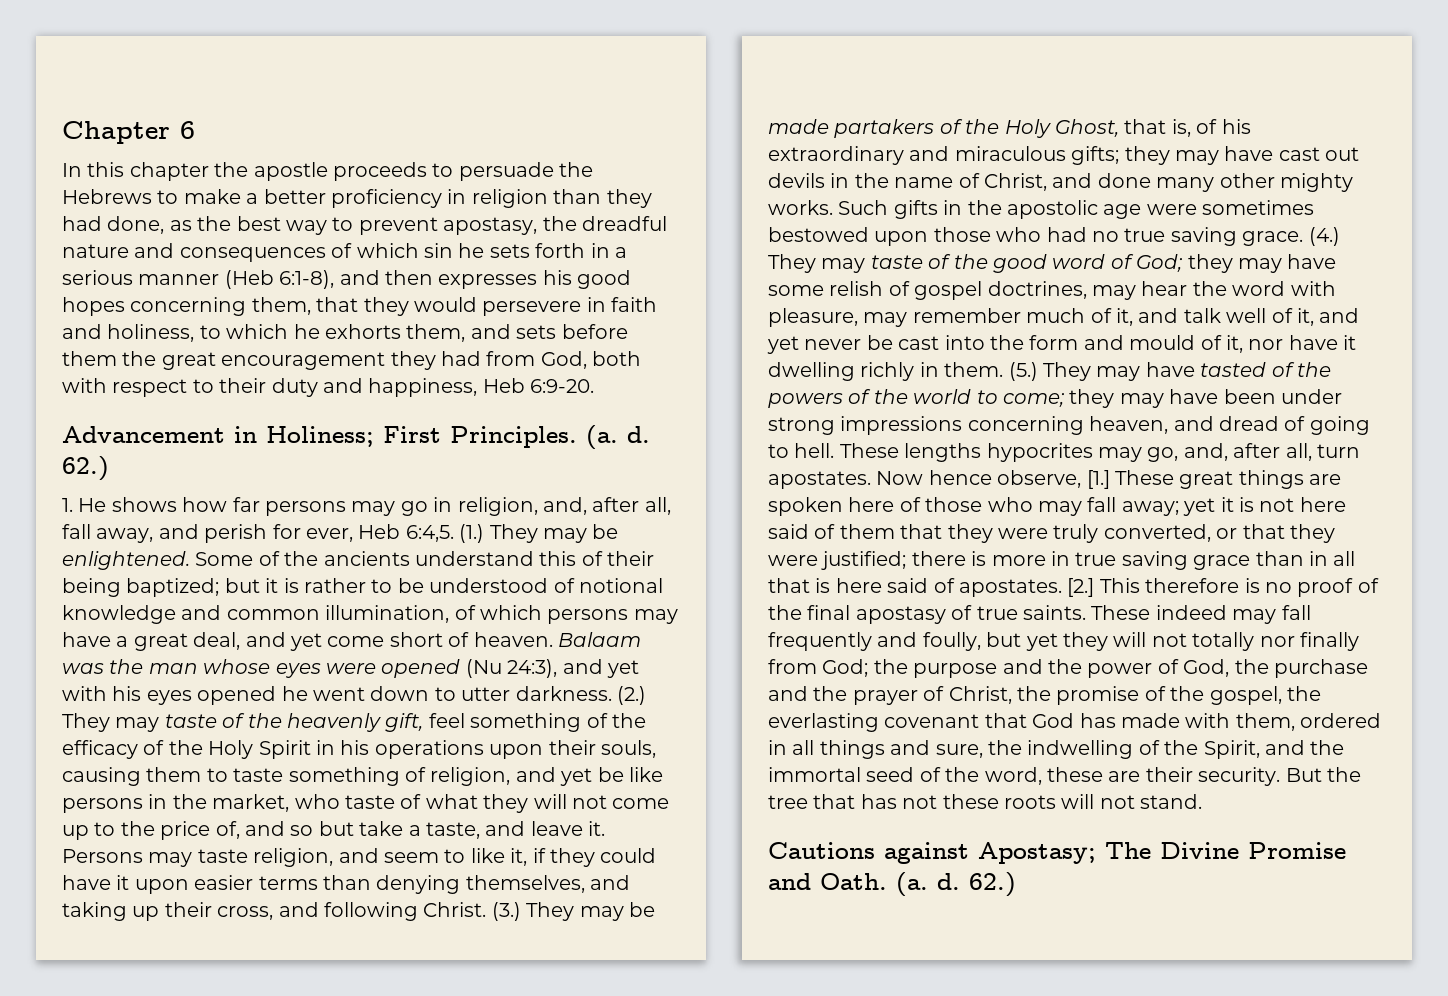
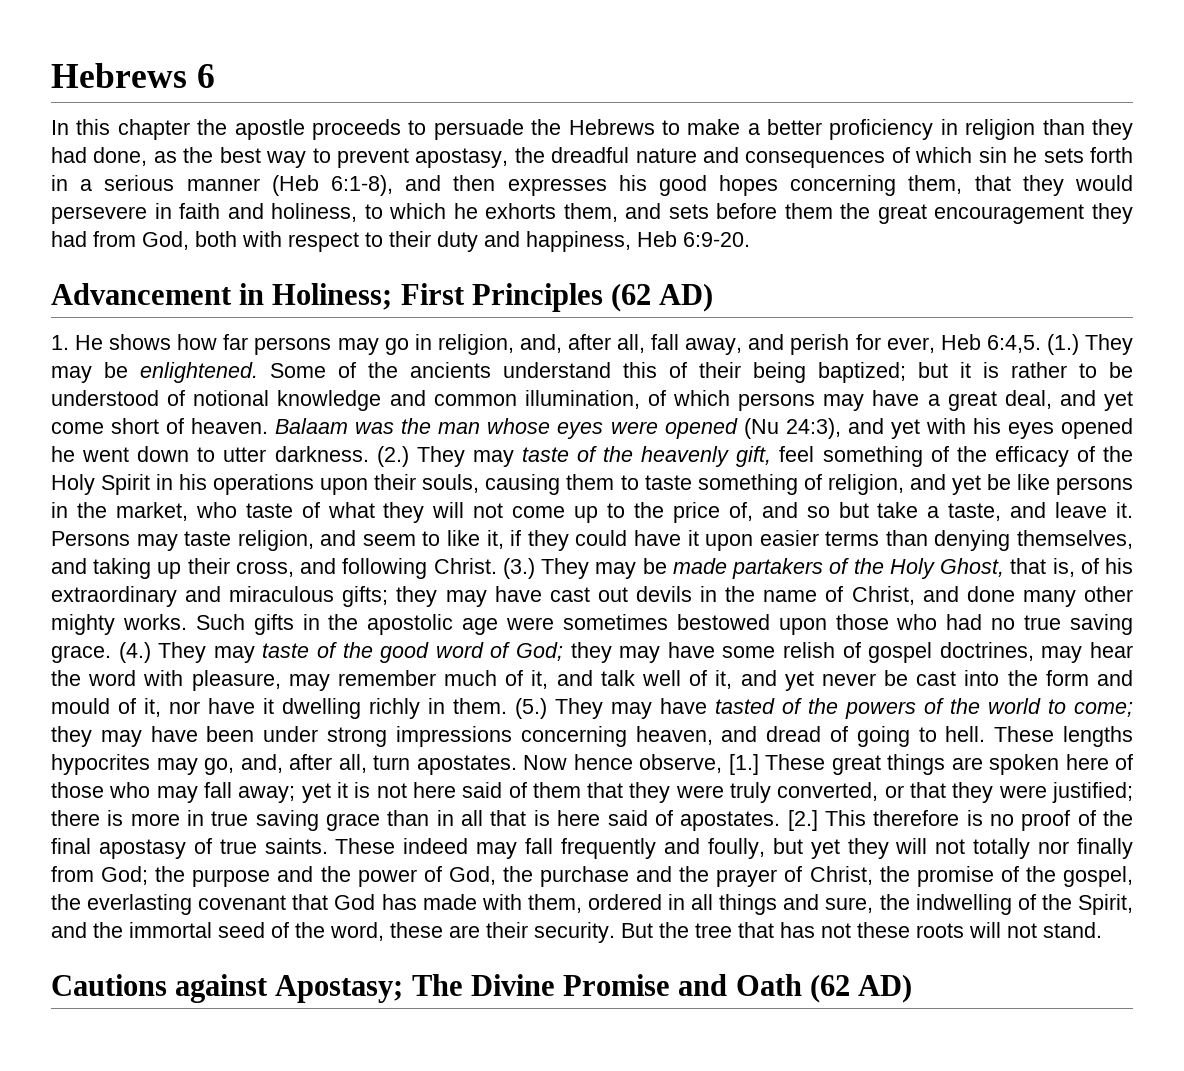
- Chapter 6
+ Hebrews 6
- Advancement in Holiness; First Principles. (a. d. 62.)
+ Advancement in Holiness; First Principles (62 AD)
- Cautions against Apostasy; The Divine Promise and Oath. (a. d. 62.)
+ Cautions against Apostasy; The Divine Promise and Oath (62 AD)

